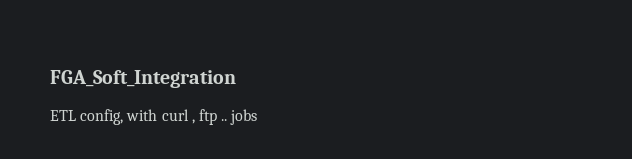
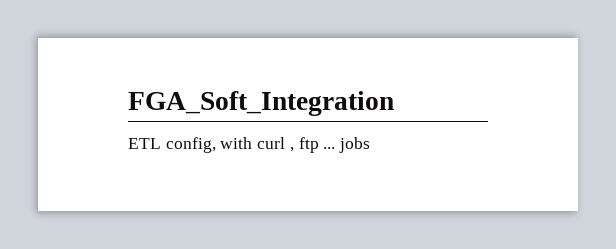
- ETL config, with curl , ftp .. jobs
+ ETL config, with curl , ftp ... jobs

